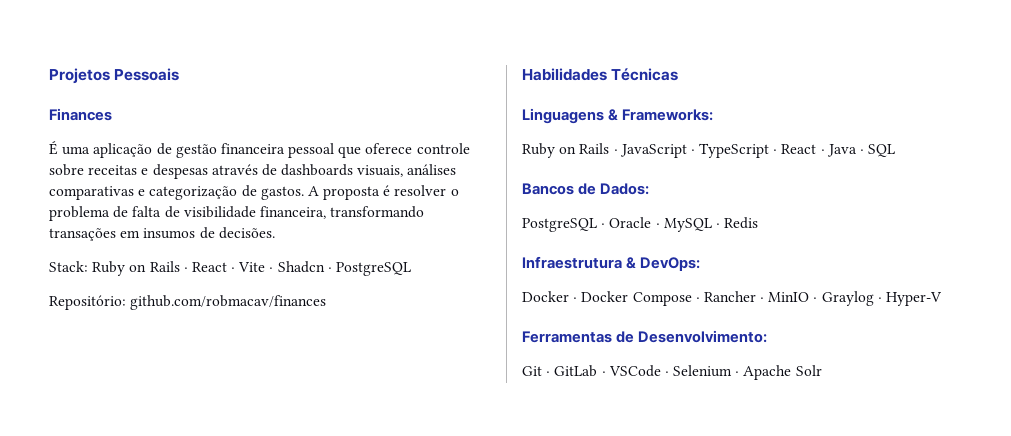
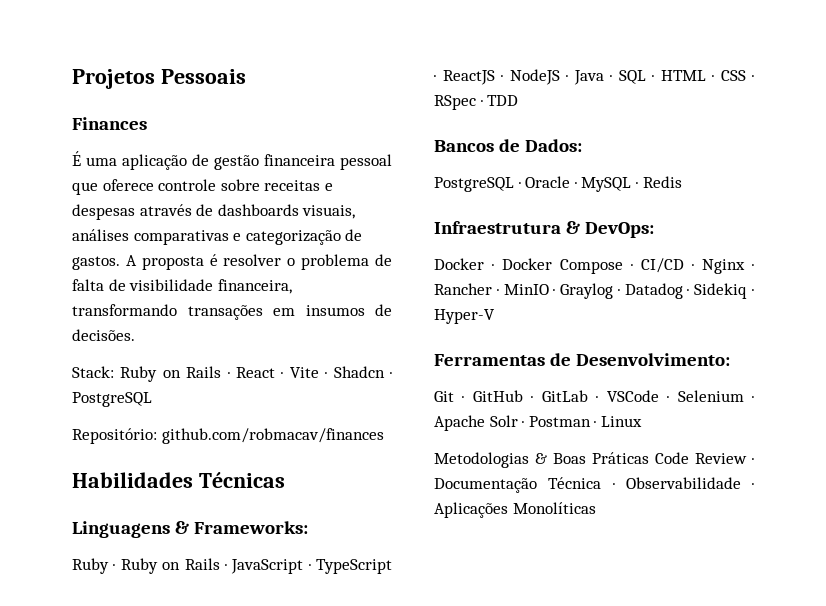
- Ruby on Rails · JavaScript · TypeScript · React · Java · SQL
+ Ruby · Ruby on Rails · JavaScript · TypeScript · ReactJS · NodeJS · Java · SQL · HTML · CSS · RSpec · TDD
- Docker · Docker Compose · Rancher · MinIO · Graylog · Hyper-V
+ Docker · Docker Compose · CI/CD · Nginx · Rancher · MinIO · Graylog · Datadog · Sidekiq · Hyper-V
- Git · GitLab · VSCode · Selenium · Apache Solr
+ Git · GitHub · GitLab · VSCode · Selenium · Apache Solr · Postman · Linux
+ Metodologias & Boas Práticas Code Review · Documentação Técnica · Observabilidade · Aplicações Monolíticas

